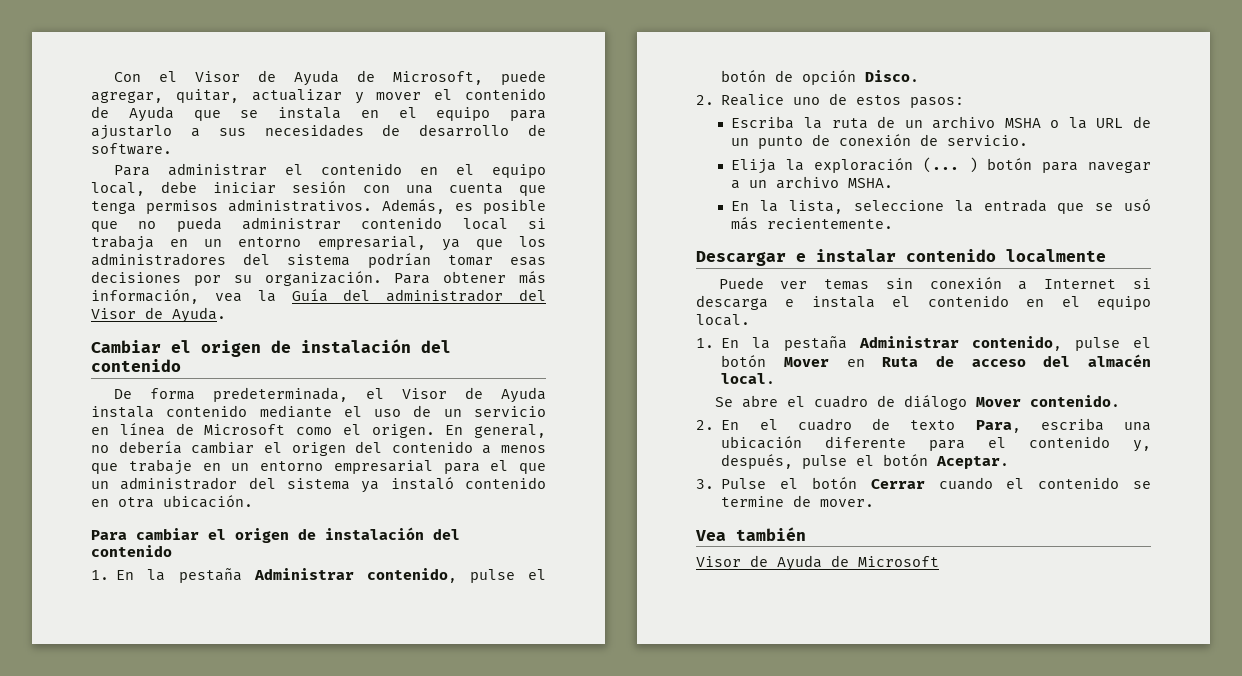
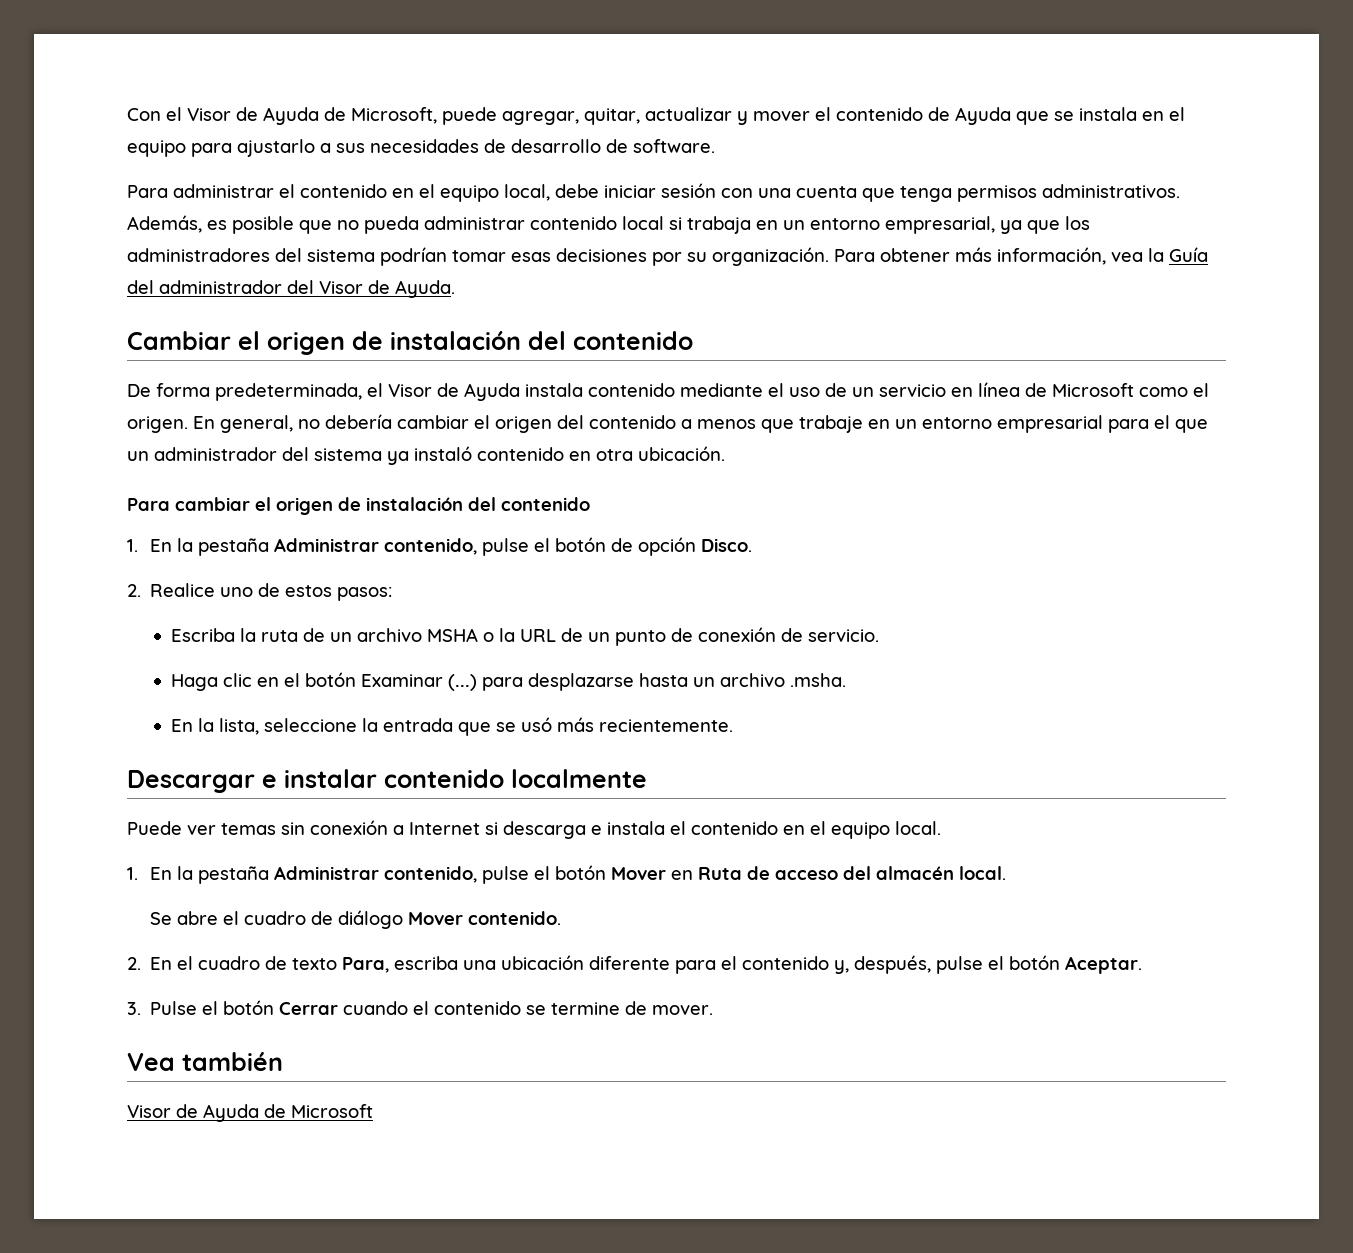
- Elija la exploración (... ) botón para navegar a un archivo MSHA.
+ Haga clic en el botón Examinar (...) para desplazarse hasta un archivo .msha.

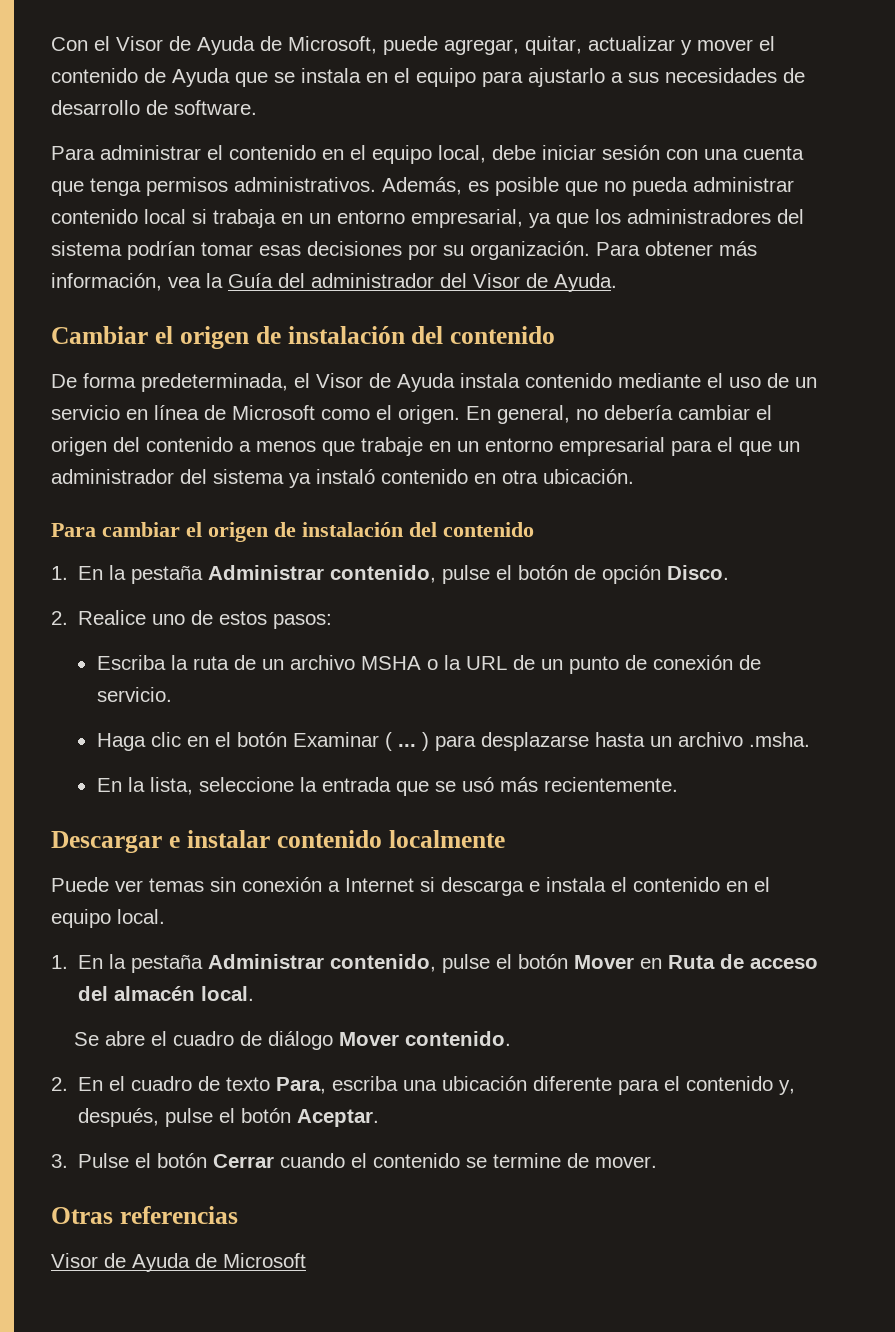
- Haga clic en el botón Examinar (...) para desplazarse hasta un archivo .msha.
+ Haga clic en el botón Examinar ( ... ) para desplazarse hasta un archivo .msha.
- Vea también
+ Otras referencias

